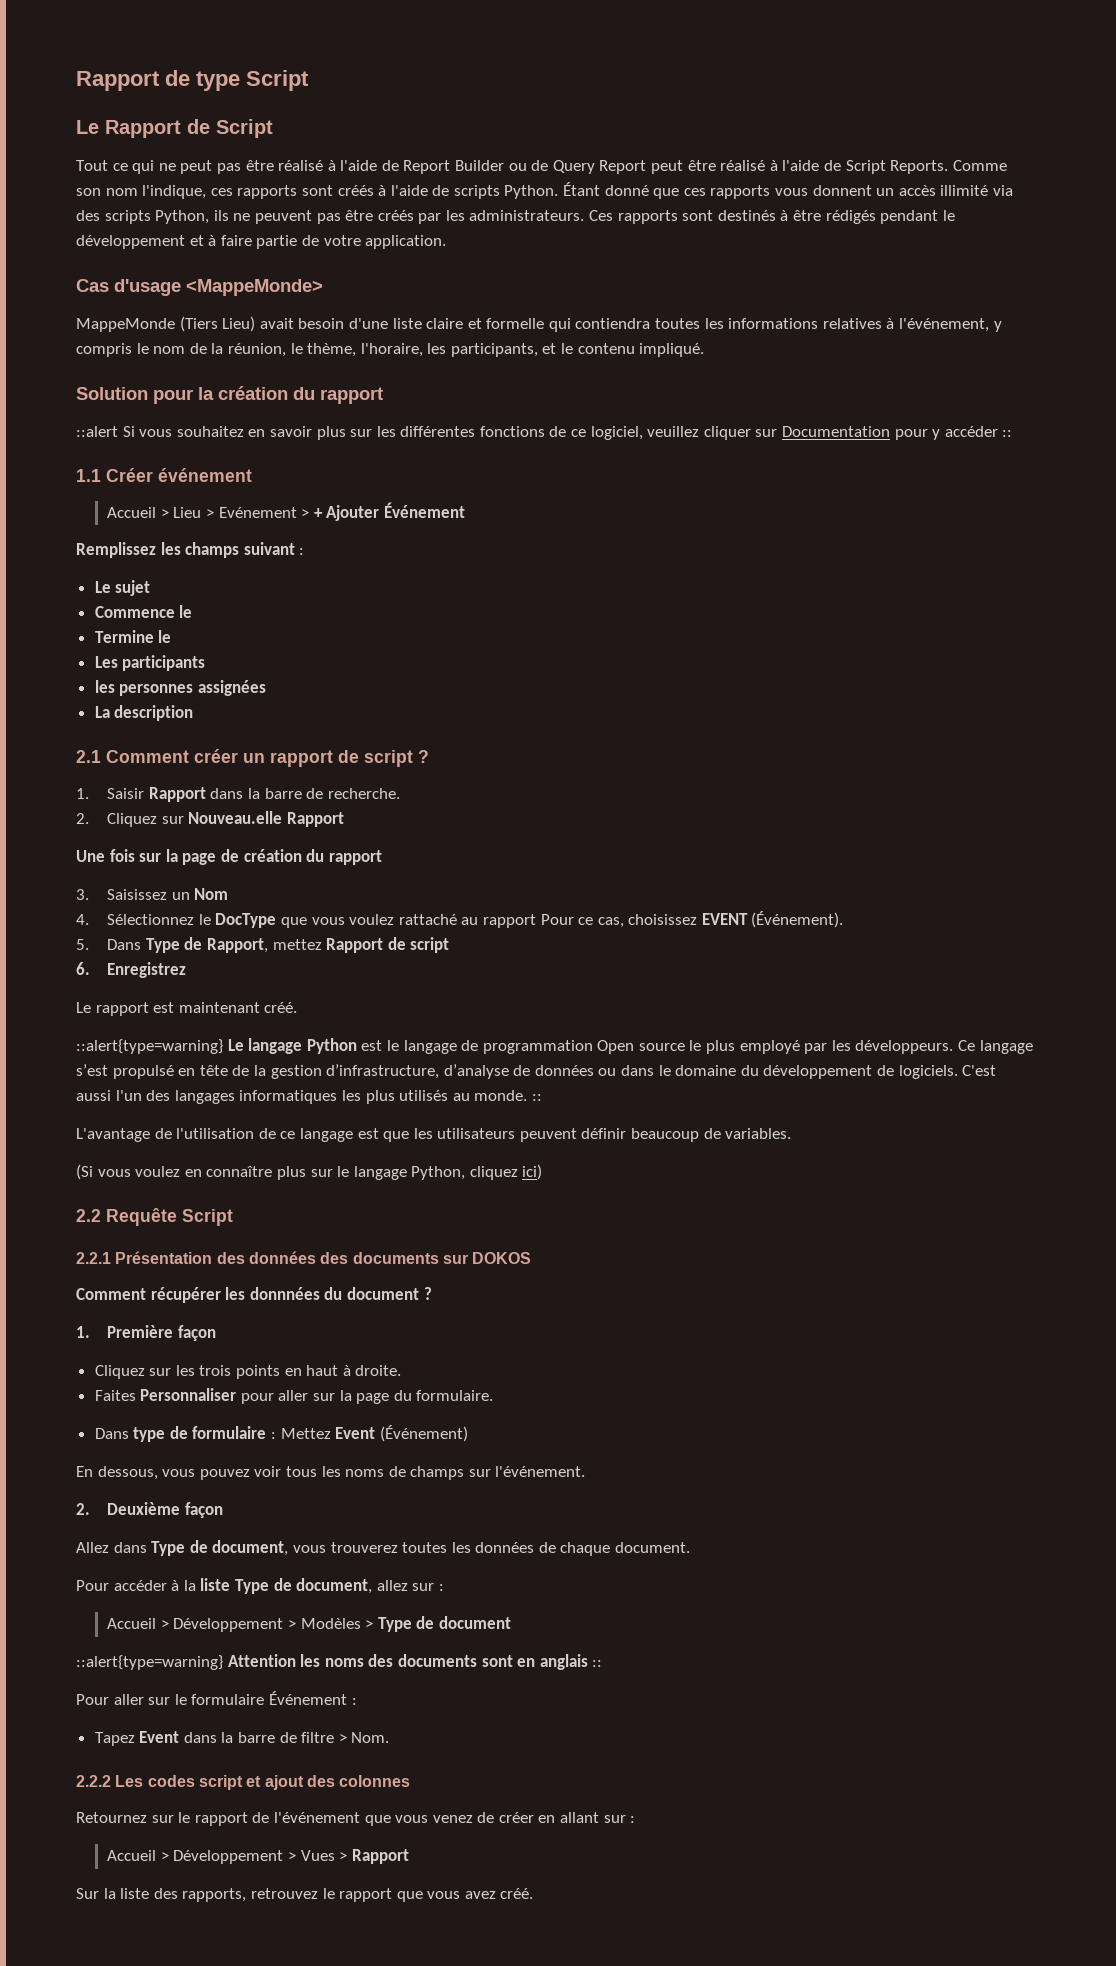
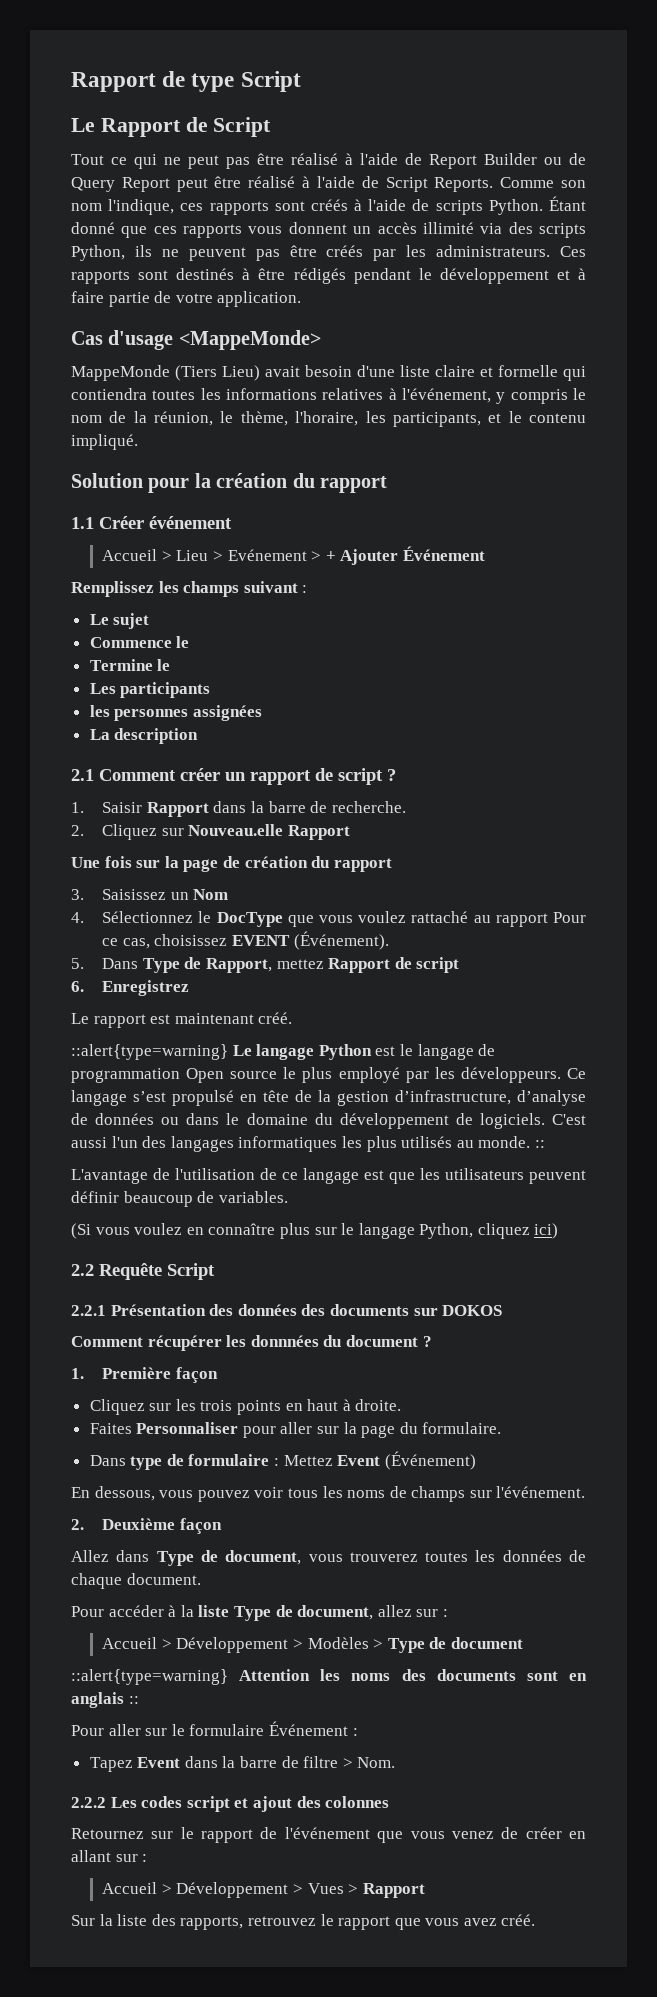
- ::alert Si vous souhaitez en savoir plus sur les différentes fonctions de ce logiciel, veuillez cliquer sur Documentation pour y accéder ::

